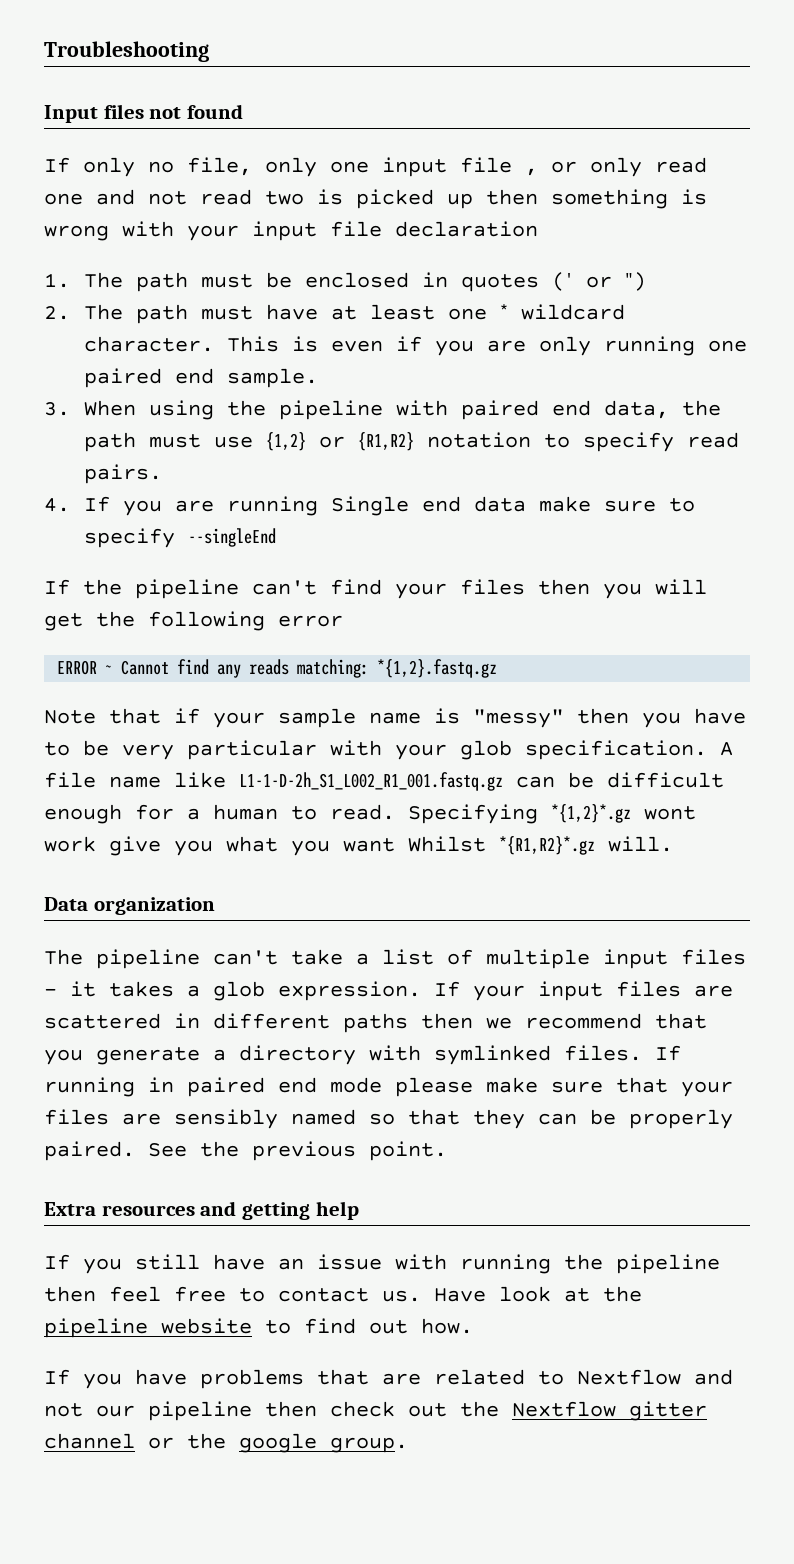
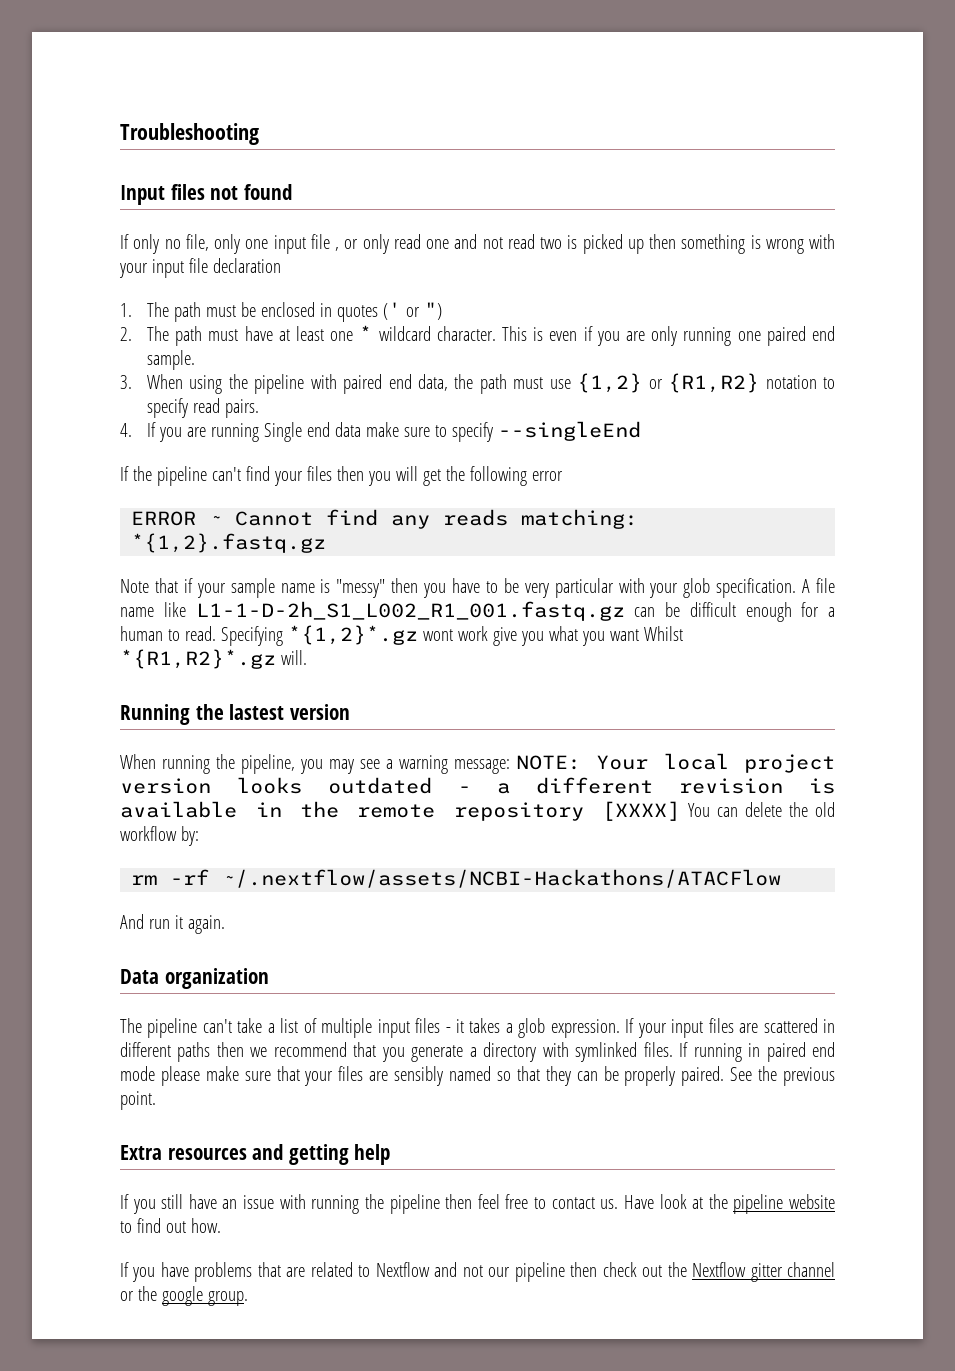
+ Running the lastest version
+ When running the pipeline, you may see a warning message: NOTE: Your local project version looks outdated - a different revision is available in the remote repository [XXXX] You can delete the old workflow by:
+ rm -rf ~/.nextflow/assets/NCBI-Hackathons/ATACFlow
+ And run it again.

